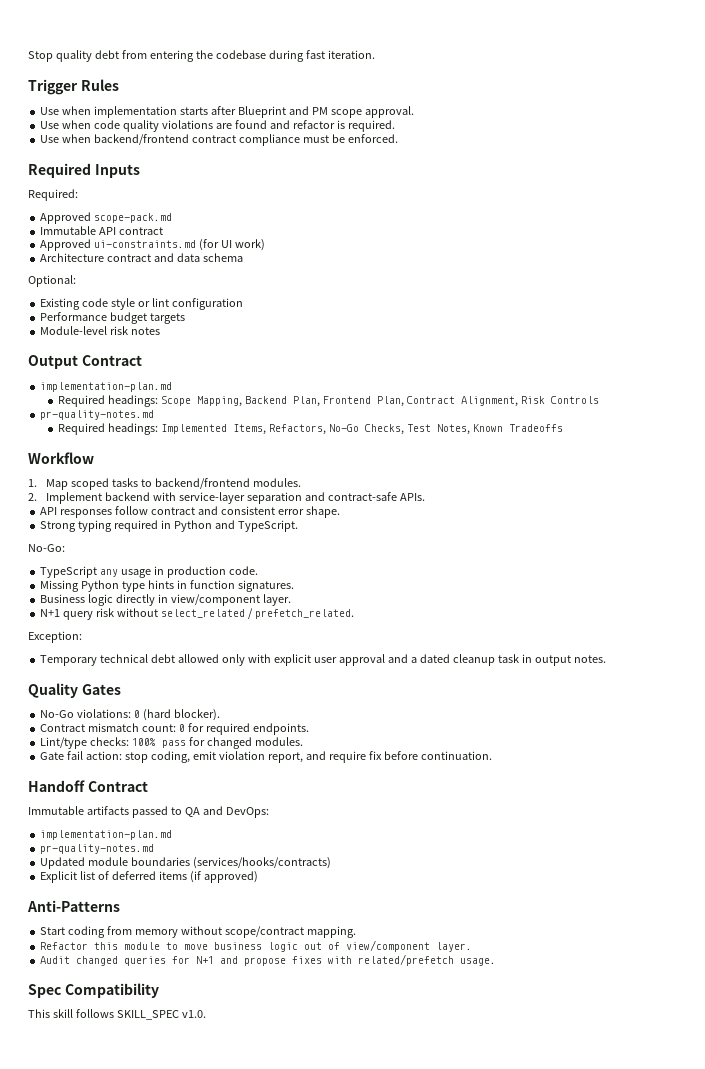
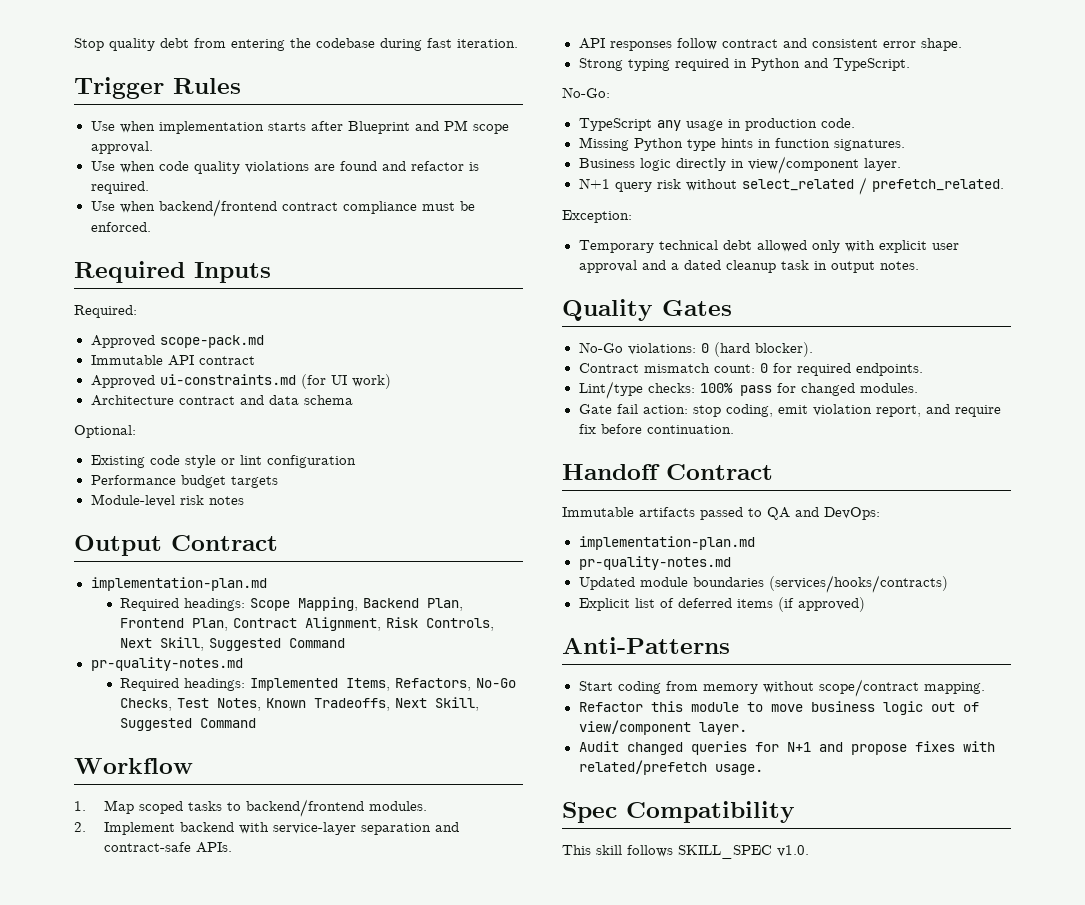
- Required headings: Scope Mapping, Backend Plan, Frontend Plan, Contract Alignment, Risk Controls
+ Required headings: Scope Mapping, Backend Plan, Frontend Plan, Contract Alignment, Risk Controls, Next Skill, Suggested Command
- Required headings: Implemented Items, Refactors, No-Go Checks, Test Notes, Known Tradeoffs
+ Required headings: Implemented Items, Refactors, No-Go Checks, Test Notes, Known Tradeoffs, Next Skill, Suggested Command

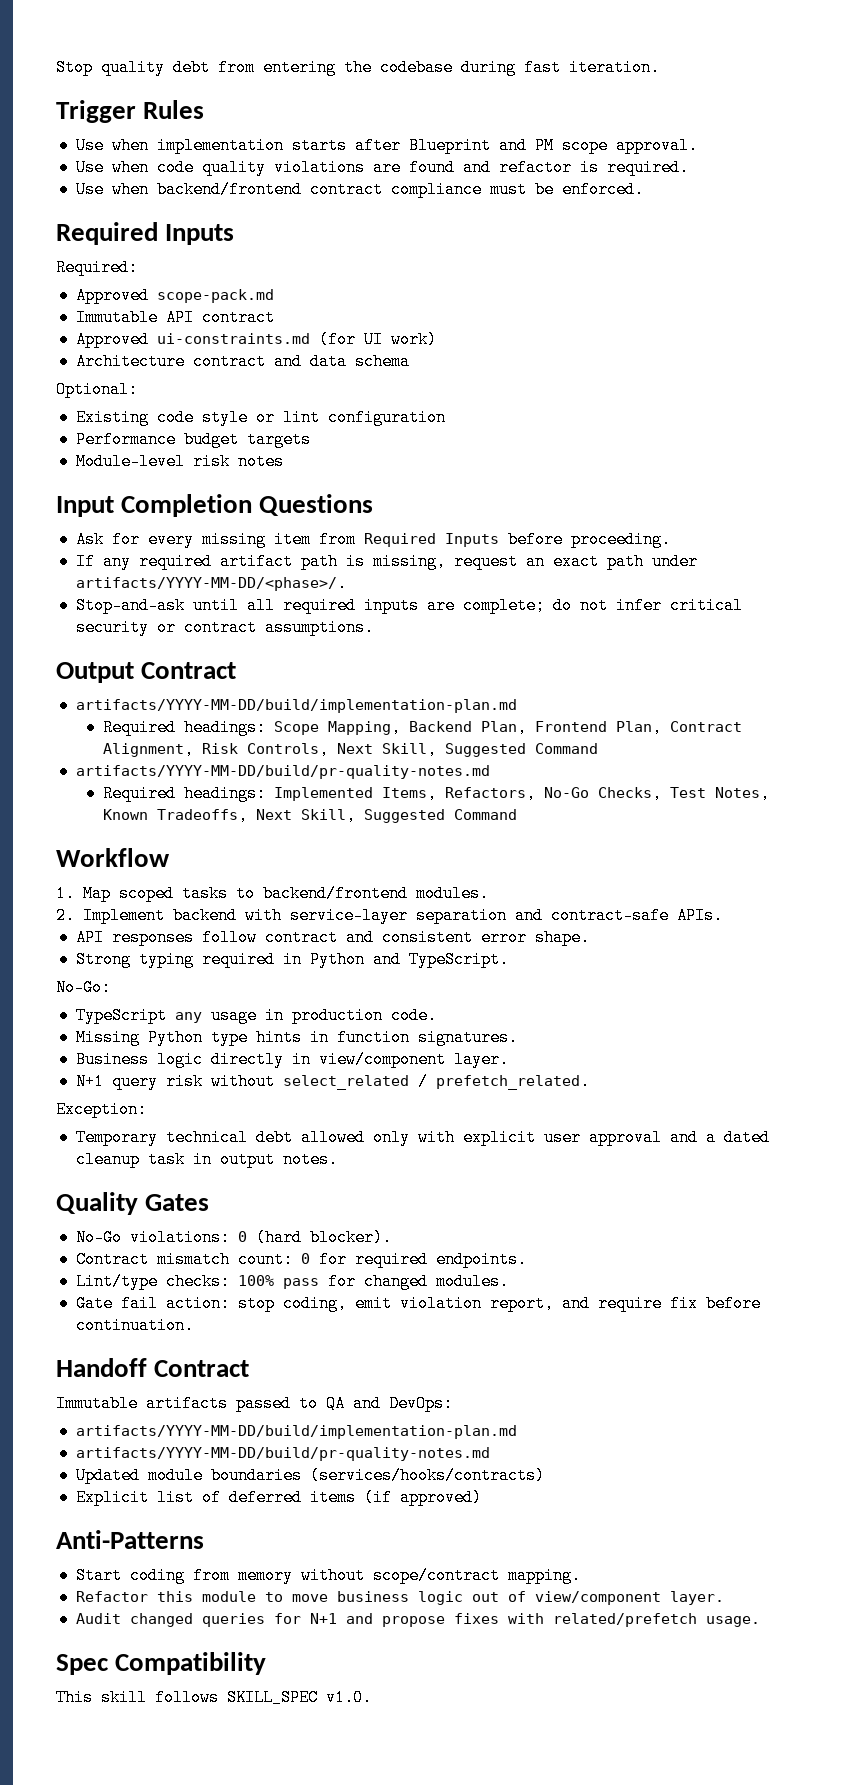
+ Input Completion Questions
+ Ask for every missing item from Required Inputs before proceeding.
+ If any required artifact path is missing, request an exact path under artifacts/YYYY-MM-DD/<phase>/.
+ Stop-and-ask until all required inputs are complete; do not infer critical security or contract assumptions.
  Output Contract
- implementation-plan.md
+ artifacts/YYYY-MM-DD/build/implementation-plan.md
  Required headings: Scope Mapping, Backend Plan, Frontend Plan, Contract Alignment, Risk Controls, Next Skill, Suggested Command
- pr-quality-notes.md
+ artifacts/YYYY-MM-DD/build/pr-quality-notes.md
  Immutable artifacts passed to QA and DevOps:
- implementation-plan.md
- pr-quality-notes.md
+ artifacts/YYYY-MM-DD/build/implementation-plan.md
+ artifacts/YYYY-MM-DD/build/pr-quality-notes.md

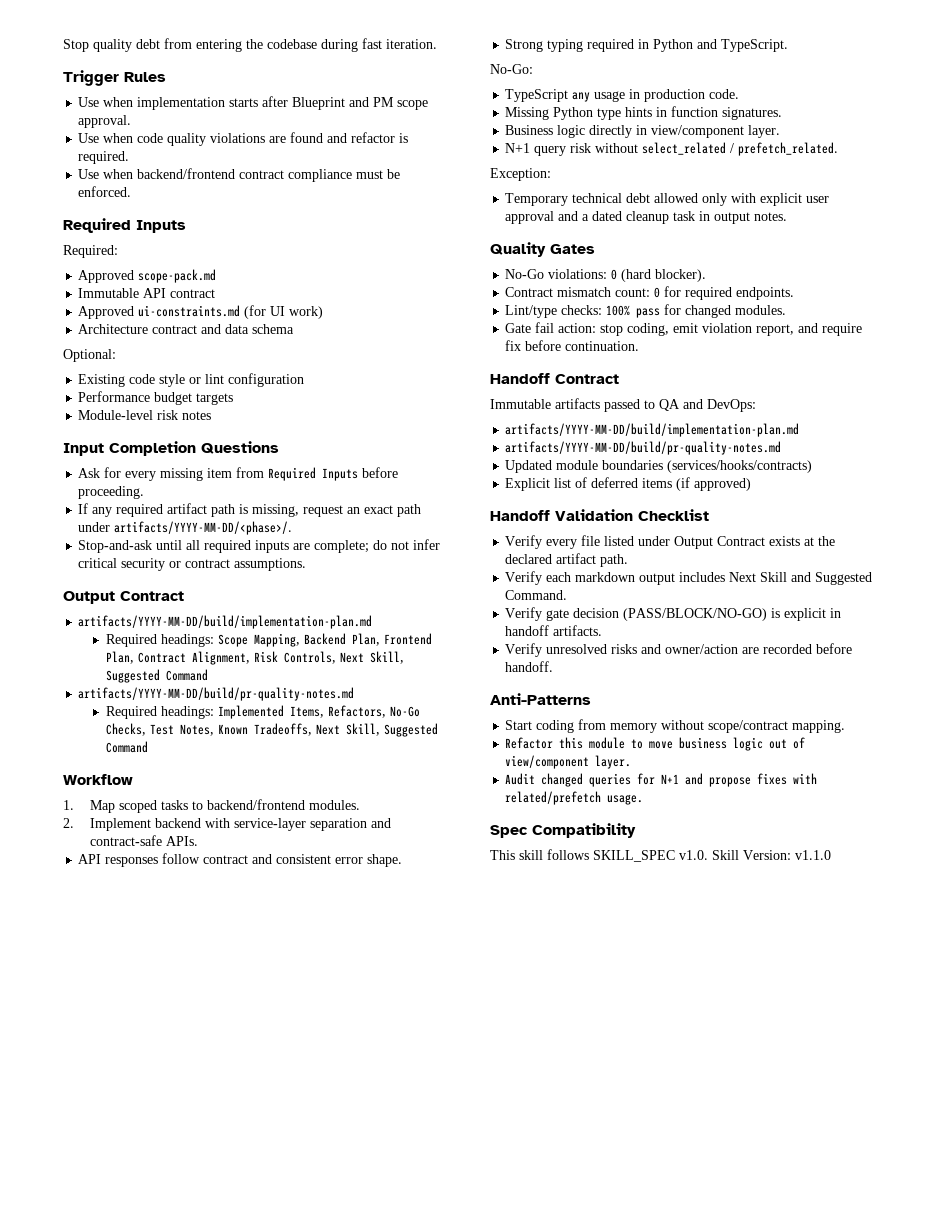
+ Handoff Validation Checklist
+ Verify every file listed under Output Contract exists at the declared artifact path.
+ Verify each markdown output includes Next Skill and Suggested Command.
+ Verify gate decision (PASS/BLOCK/NO-GO) is explicit in handoff artifacts.
+ Verify unresolved risks and owner/action are recorded before handoff.
- This skill follows SKILL_SPEC v1.0.
+ This skill follows SKILL_SPEC v1.0. Skill Version: v1.1.0

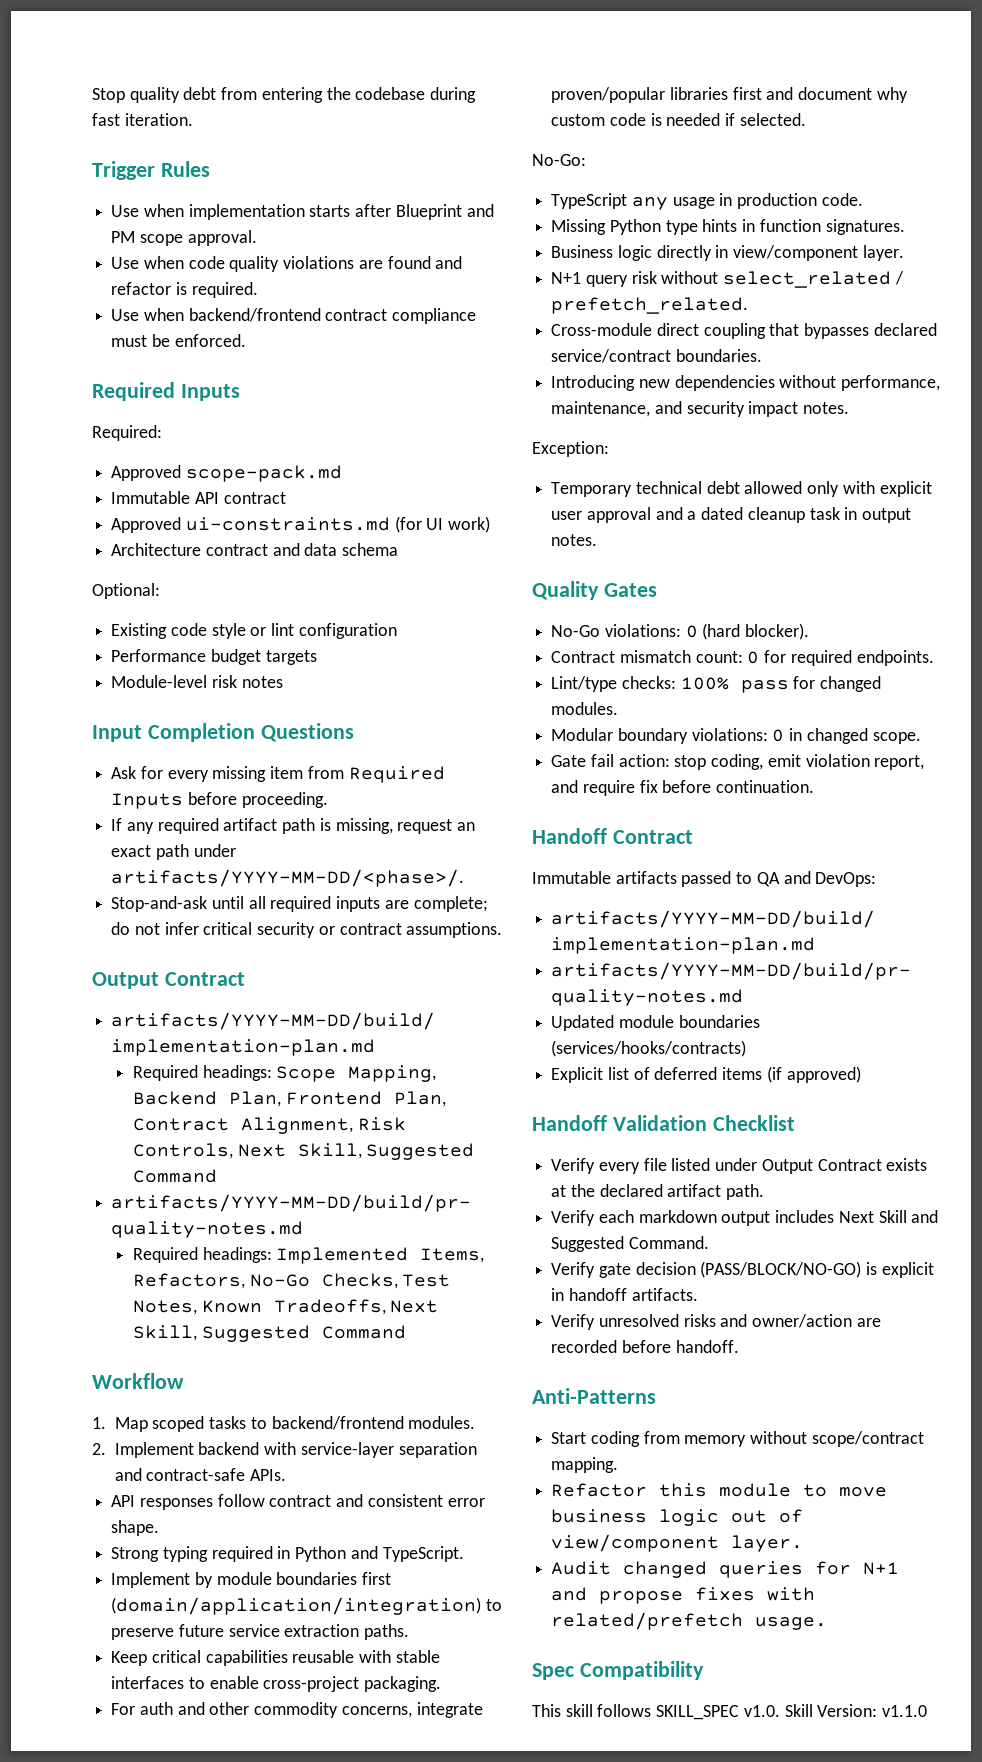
+ Implement by module boundaries first (domain/application/integration) to preserve future service extraction paths.
+ Keep critical capabilities reusable with stable interfaces to enable cross-project packaging.
+ For auth and other commodity concerns, integrate proven/popular libraries first and document why custom code is needed if selected.
+ Cross-module direct coupling that bypasses declared service/contract boundaries.
+ Introducing new dependencies without performance, maintenance, and security impact notes.
+ Modular boundary violations: 0 in changed scope.

